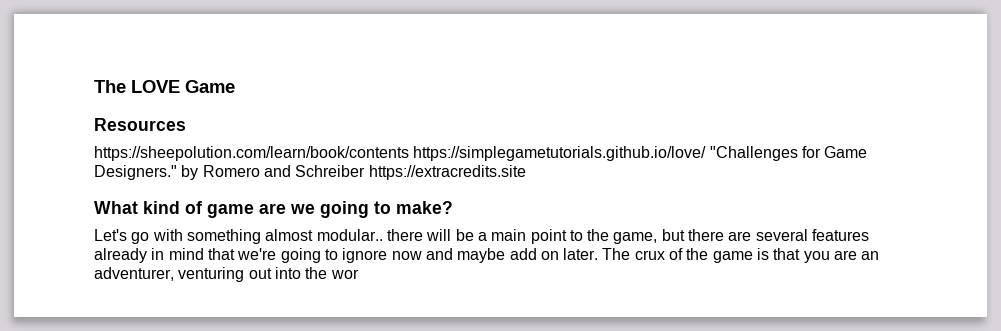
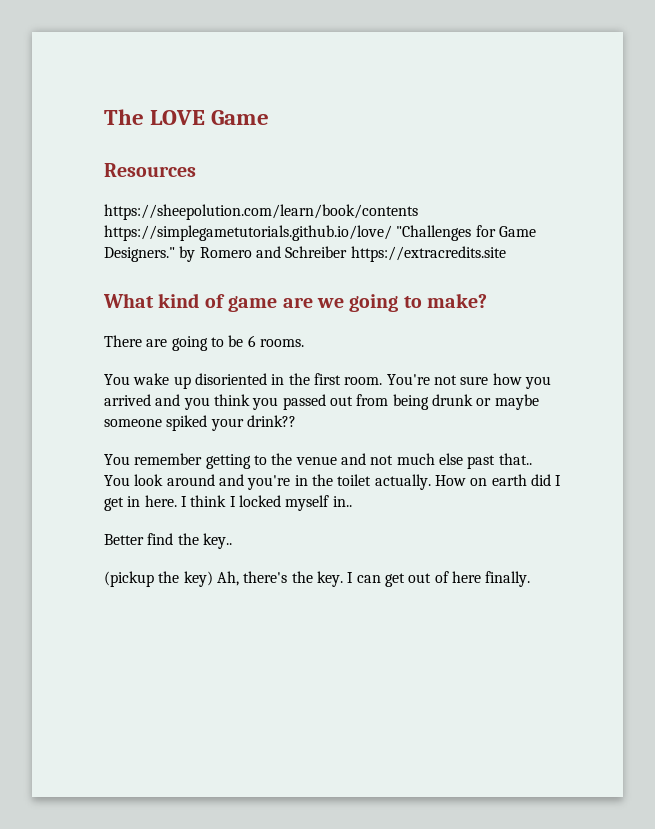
- Let's go with something almost modular.. there will be a main point to the game, but there are several features already in mind that we're going to ignore now and maybe add on later. The crux of the game is that you are an adventurer, venturing out into the wor
+ There are going to be 6 rooms.
+ You wake up disoriented in the first room. You're not sure how you arrived and you think you passed out from being drunk or maybe someone spiked your drink??
+ You remember getting to the venue and not much else past that.. You look around and you're in the toilet actually. How on earth did I get in here. I think I locked myself in..
+ Better find the key..
+ (pickup the key) Ah, there's the key. I can get out of here finally.

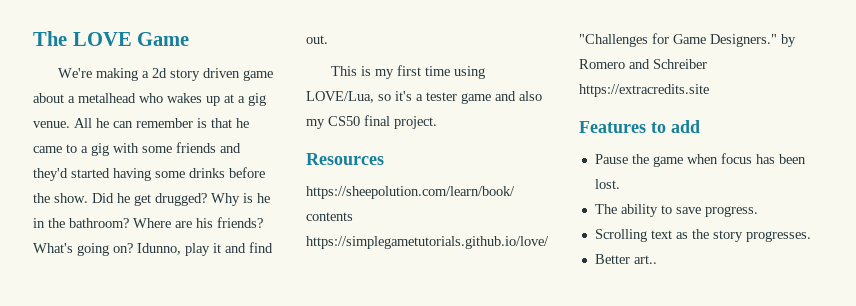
+ We're making a 2d story driven game about a metalhead who wakes up at a gig venue. All he can remember is that he came to a gig with some friends and they'd started having some drinks before the show. Did he get drugged? Why is he in the bathroom? Where are his friends? What's going on? Idunno, play it and find out.
+ This is my first time using LOVE/Lua, so it's a tester game and also my CS50 final project.
- What kind of game are we going to make?
- There are going to be 6 rooms.
- You wake up disoriented in the first room. You're not sure how you arrived and you think you passed out from being drunk or maybe someone spiked your drink??
- You remember getting to the venue and not much else past that.. You look around and you're in the toilet actually. How on earth did I get in here. I think I locked myself in..
- Better find the key..
- (pickup the key) Ah, there's the key. I can get out of here finally.
+ Features to add
+ Pause the game when focus has been lost.
+ The ability to save progress.
+ Scrolling text as the story progresses.
+ Better art..

